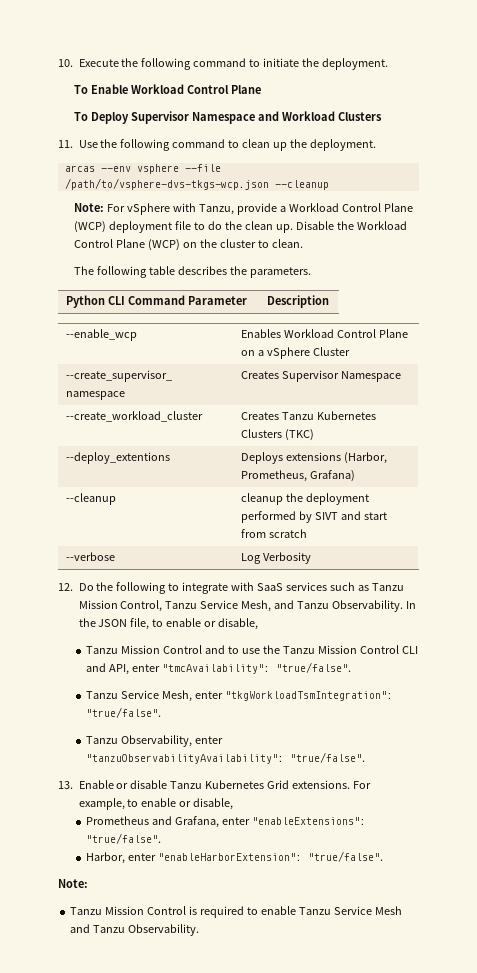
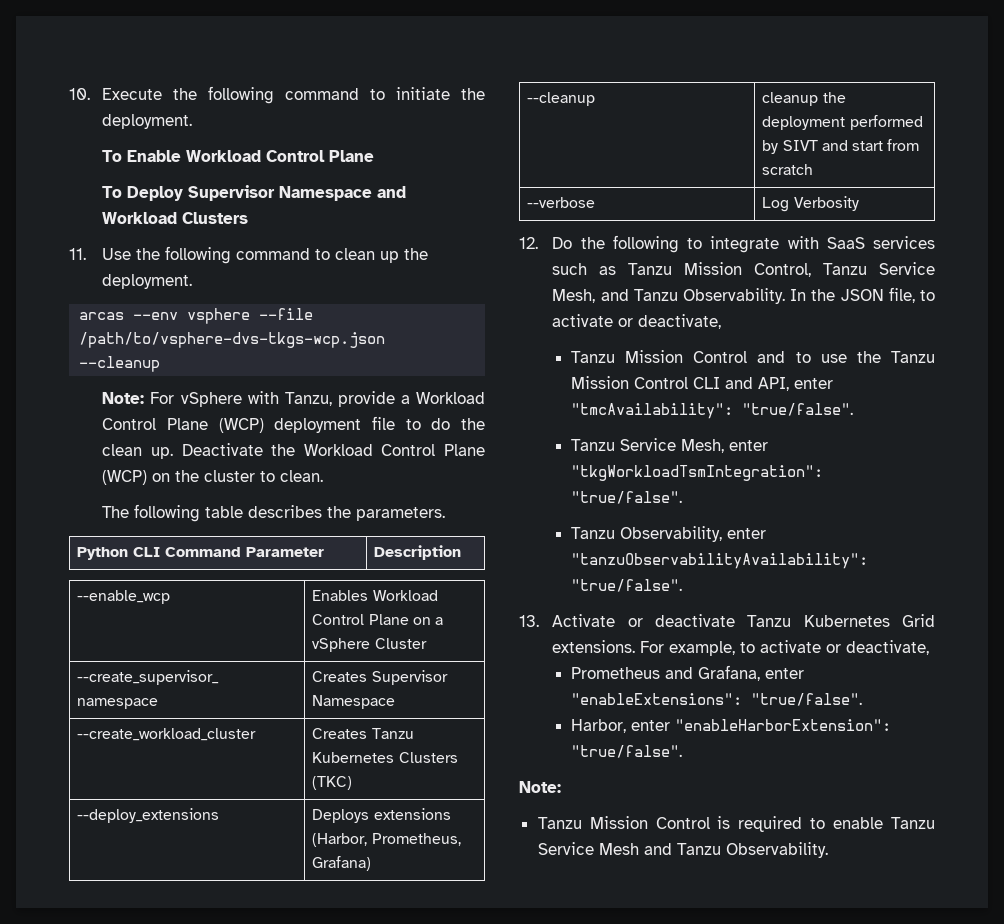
- Disable the Workload Control Plane (WCP) on the cluster to clean.
+ Deactivate the Workload Control Plane (WCP) on the cluster to clean.
- --deploy_extentions | Deploys extensions (Harbor, Prometheus, Grafana)
+ --deploy_extensions | Deploys extensions (Harbor, Prometheus, Grafana)
- In the JSON file, to enable or disable,
+ In the JSON file, to activate or deactivate,
- 13. Enable or disable Tanzu Kubernetes Grid extensions.
+ 13. Activate or deactivate Tanzu Kubernetes Grid extensions.
- For example, to enable or disable,
+ For example, to activate or deactivate,

